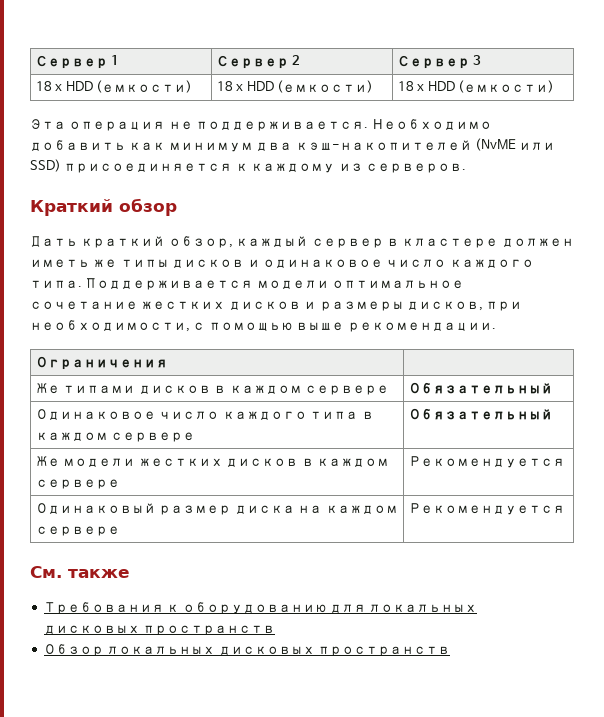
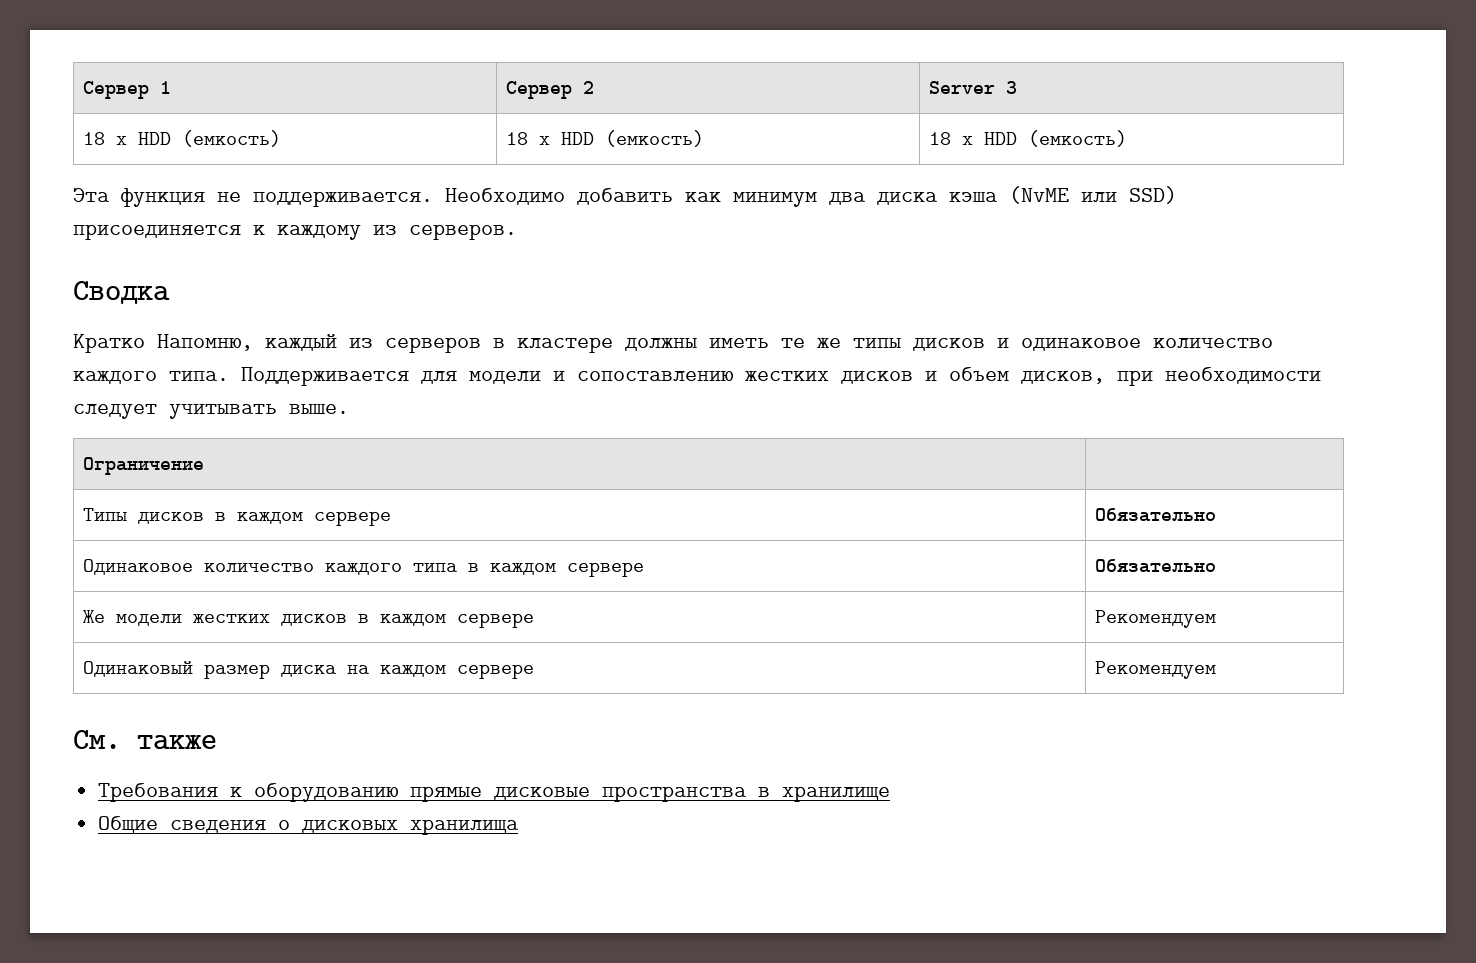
- Сервер 1 | Сервер 2 | Сервер 3
+ Сервер 1 | Сервер 2 | Server 3
- 18 x HDD (емкости) | 18 x HDD (емкости) | 18 x HDD (емкости)
+ 18 x HDD (емкость) | 18 x HDD (емкость) | 18 x HDD (емкость)
- Эта операция не поддерживается.
+ Эта функция не поддерживается.
- Необходимо добавить как минимум два кэш-накопителей (NvME или SSD) присоединяется к каждому из серверов.
+ Необходимо добавить как минимум два диска кэша (NvME или SSD) присоединяется к каждому из серверов.
- Краткий обзор
- Дать краткий обзор, каждый сервер в кластере должен иметь же типы дисков и одинаковое число каждого типа.
+ Сводка
+ Кратко Напомню, каждый из серверов в кластере должны иметь те же типы дисков и одинаковое количество каждого типа.
- Поддерживается модели оптимальное сочетание жестких дисков и размеры дисков, при необходимости, с помощью выше рекомендации.
- Ограничения |
- Же типами дисков в каждом сервере | Обязательный
+ Поддерживается для модели и сопоставлению жестких дисков и объем дисков, при необходимости следует учитывать выше.
+ Ограничение |
+ Типы дисков в каждом сервере | Обязательно
- Одинаковое число каждого типа в каждом сервере | Обязательный
+ Одинаковое количество каждого типа в каждом сервере | Обязательно
- Же модели жестких дисков в каждом сервере | Рекомендуется
+ Же модели жестких дисков в каждом сервере | Рекомендуем
- Одинаковый размер диска на каждом сервере | Рекомендуется
+ Одинаковый размер диска на каждом сервере | Рекомендуем
- Требования к оборудованию для локальных дисковых пространств
- Обзор локальных дисковых пространств
+ Требования к оборудованию прямые дисковые пространства в хранилище
+ Общие сведения о дисковых хранилища

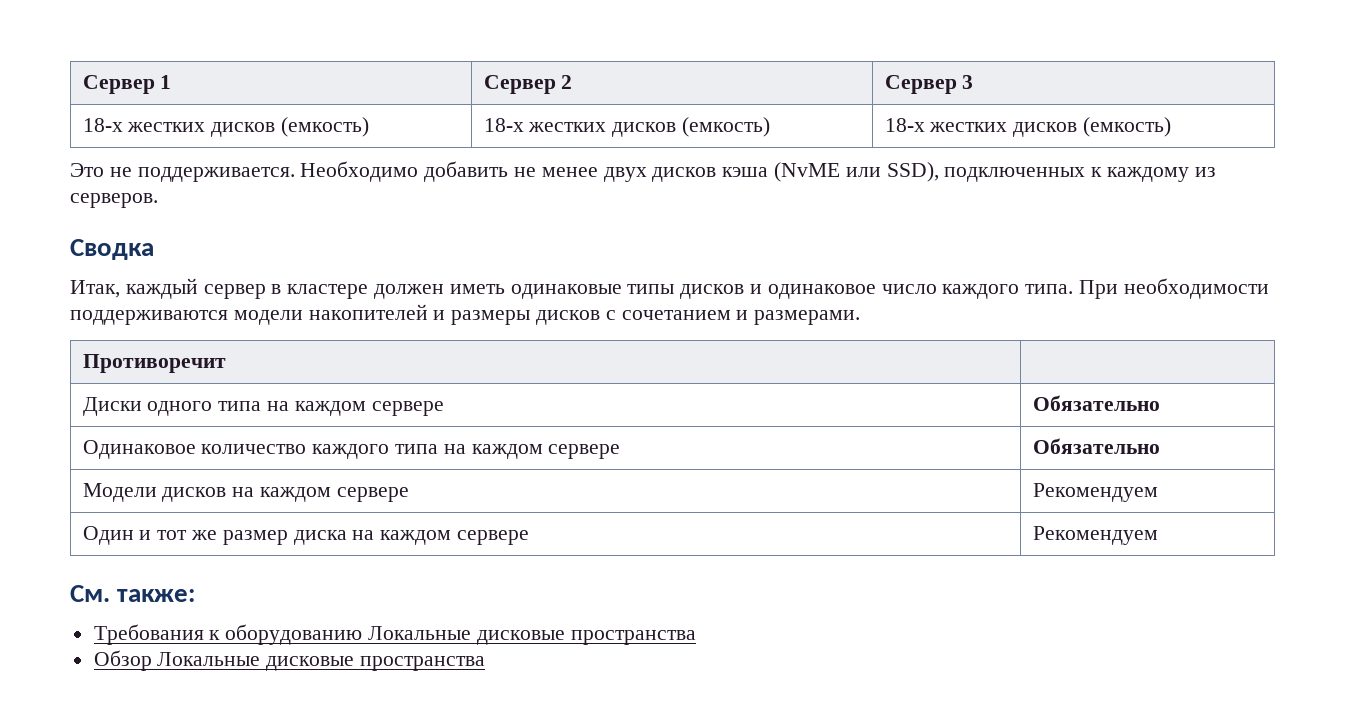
- Сервер 1 | Сервер 2 | Server 3
+ Сервер 1 | Сервер 2 | Сервер 3
- 18 x HDD (емкость) | 18 x HDD (емкость) | 18 x HDD (емкость)
+ 18-х жестких дисков (емкость) | 18-х жестких дисков (емкость) | 18-х жестких дисков (емкость)
- Эта функция не поддерживается.
+ Это не поддерживается.
- Необходимо добавить как минимум два диска кэша (NvME или SSD) присоединяется к каждому из серверов.
+ Необходимо добавить не менее двух дисков кэша (NvME или SSD), подключенных к каждому из серверов.
- Кратко Напомню, каждый из серверов в кластере должны иметь те же типы дисков и одинаковое количество каждого типа.
+ Итак, каждый сервер в кластере должен иметь одинаковые типы дисков и одинаковое число каждого типа.
- Поддерживается для модели и сопоставлению жестких дисков и объем дисков, при необходимости следует учитывать выше.
- Ограничение |
- Типы дисков в каждом сервере | Обязательно
+ При необходимости поддерживаются модели накопителей и размеры дисков с сочетанием и размерами.
+ Противоречит |
+ Диски одного типа на каждом сервере | Обязательно
- Одинаковое количество каждого типа в каждом сервере | Обязательно
- Же модели жестких дисков в каждом сервере | Рекомендуем
- Одинаковый размер диска на каждом сервере | Рекомендуем
+ Одинаковое количество каждого типа на каждом сервере | Обязательно
+ Модели дисков на каждом сервере | Рекомендуем
+ Один и тот же размер диска на каждом сервере | Рекомендуем
- См. также
+ См. также:
- Требования к оборудованию прямые дисковые пространства в хранилище
- Общие сведения о дисковых хранилища
+ Требования к оборудованию Локальные дисковые пространства
+ Обзор Локальные дисковые пространства

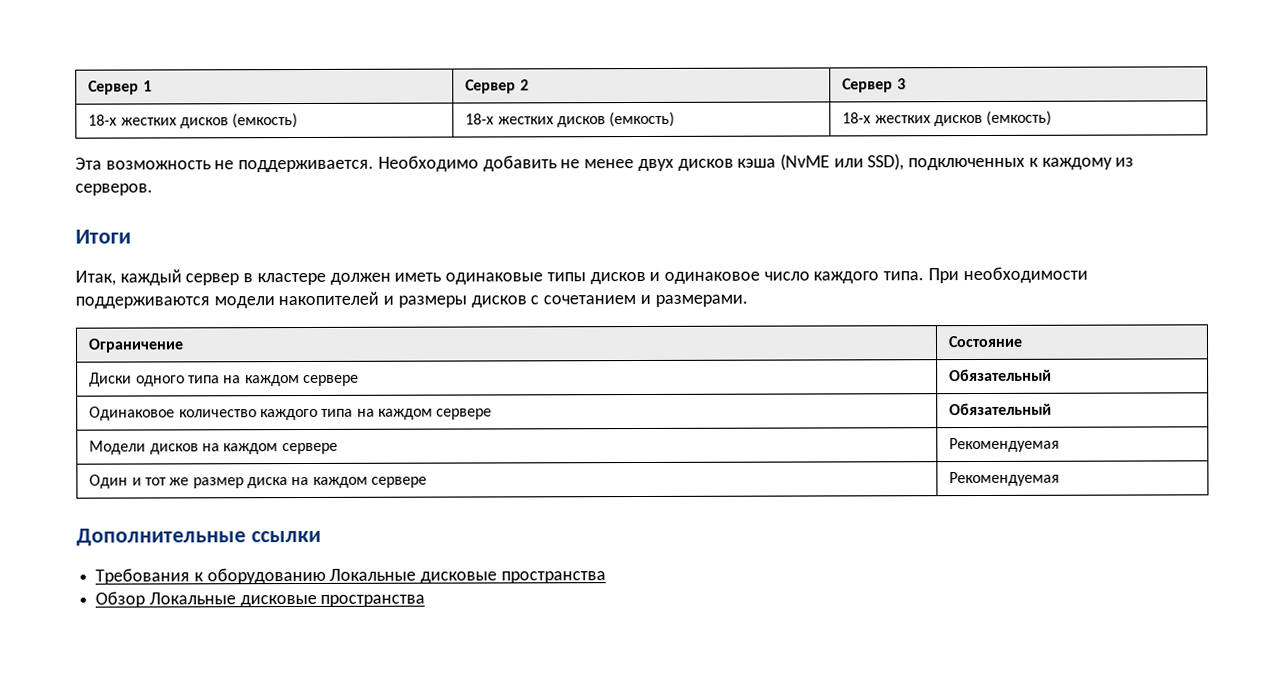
- Это не поддерживается.
+ Эта возможность не поддерживается.
- Сводка
+ Итоги
- Противоречит |
+ Ограничение | Состояние
- Диски одного типа на каждом сервере | Обязательно
+ Диски одного типа на каждом сервере | Обязательный
- Одинаковое количество каждого типа на каждом сервере | Обязательно
+ Одинаковое количество каждого типа на каждом сервере | Обязательный
- Модели дисков на каждом сервере | Рекомендуем
+ Модели дисков на каждом сервере | Рекомендуемая
- Один и тот же размер диска на каждом сервере | Рекомендуем
- См. также:
+ Один и тот же размер диска на каждом сервере | Рекомендуемая
+ Дополнительные ссылки

